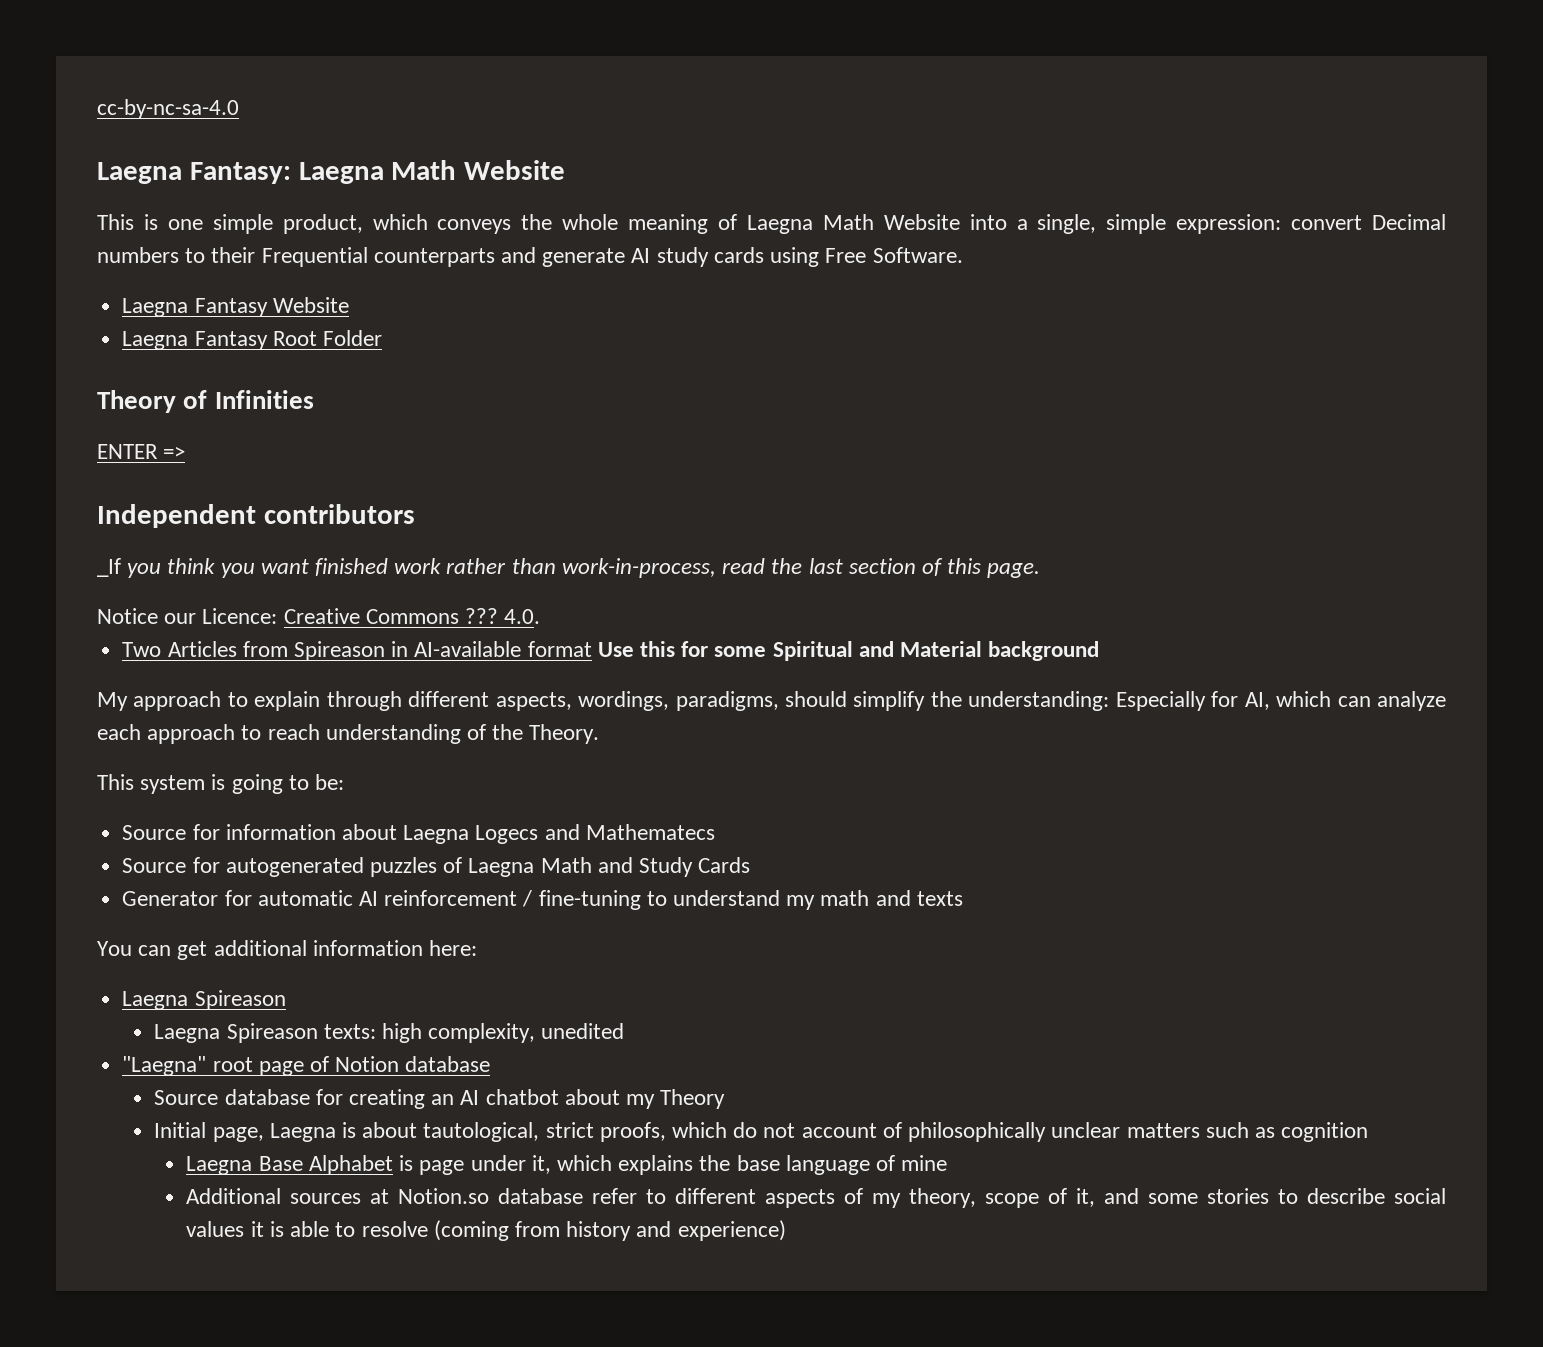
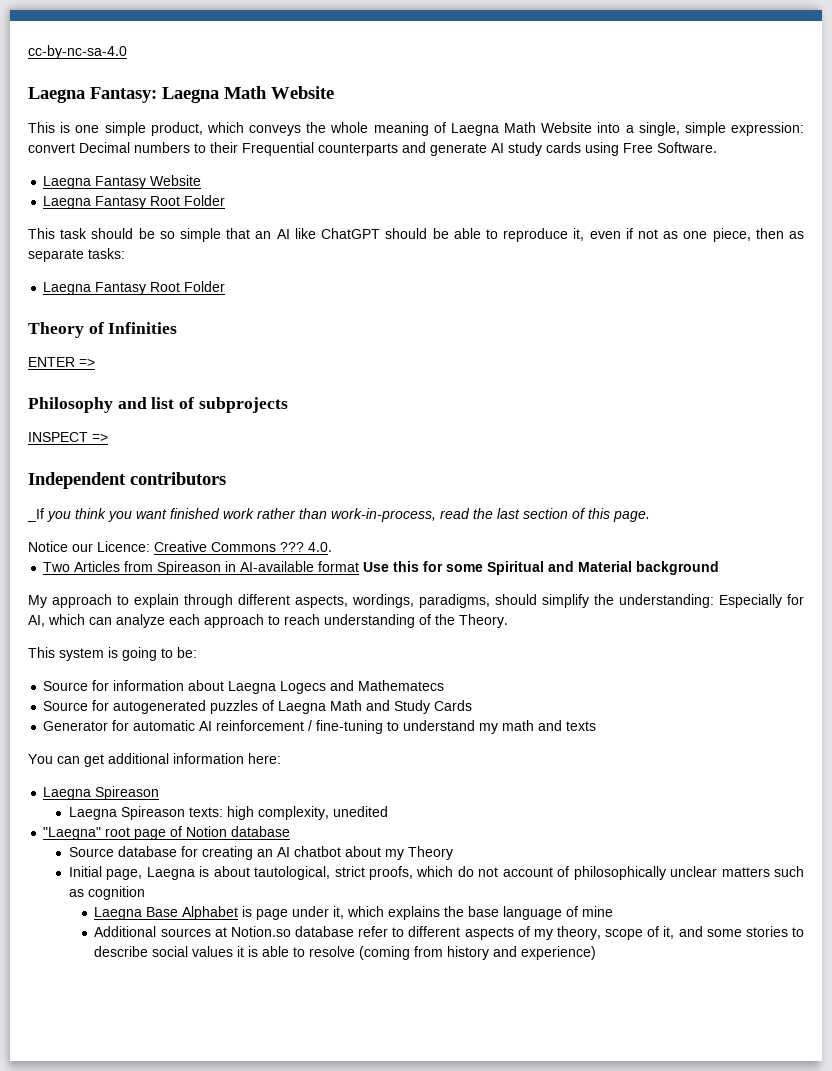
+ This task should be so simple that an AI like ChatGPT should be able to reproduce it, even if not as one piece, then as separate tasks:
+ Laegna Fantasy Root Folder
+ Philosophy and list of subprojects
+ INSPECT =>

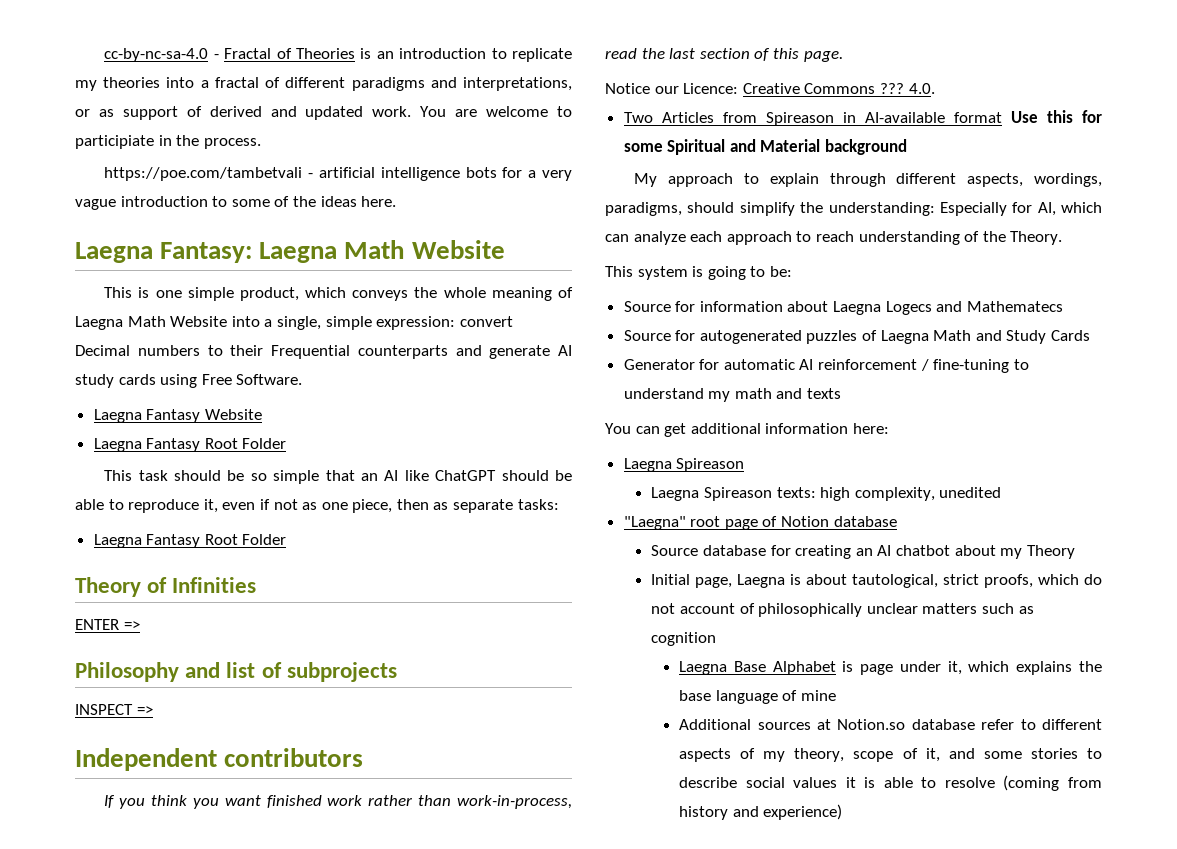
- cc-by-nc-sa-4.0
+ cc-by-nc-sa-4.0 - Fractal of Theories is an introduction to replicate my theories into a fractal of different paradigms and interpretations, or as support of derived and updated work. You are welcome to participiate in the process.
+ https://poe.com/tambetvali - artificial intelligence bots for a very vague introduction to some of the ideas here.
- _If you think you want finished work rather than work-in-process, read the last section of this page.
+ If you think you want finished work rather than work-in-process, read the last section of this page.

